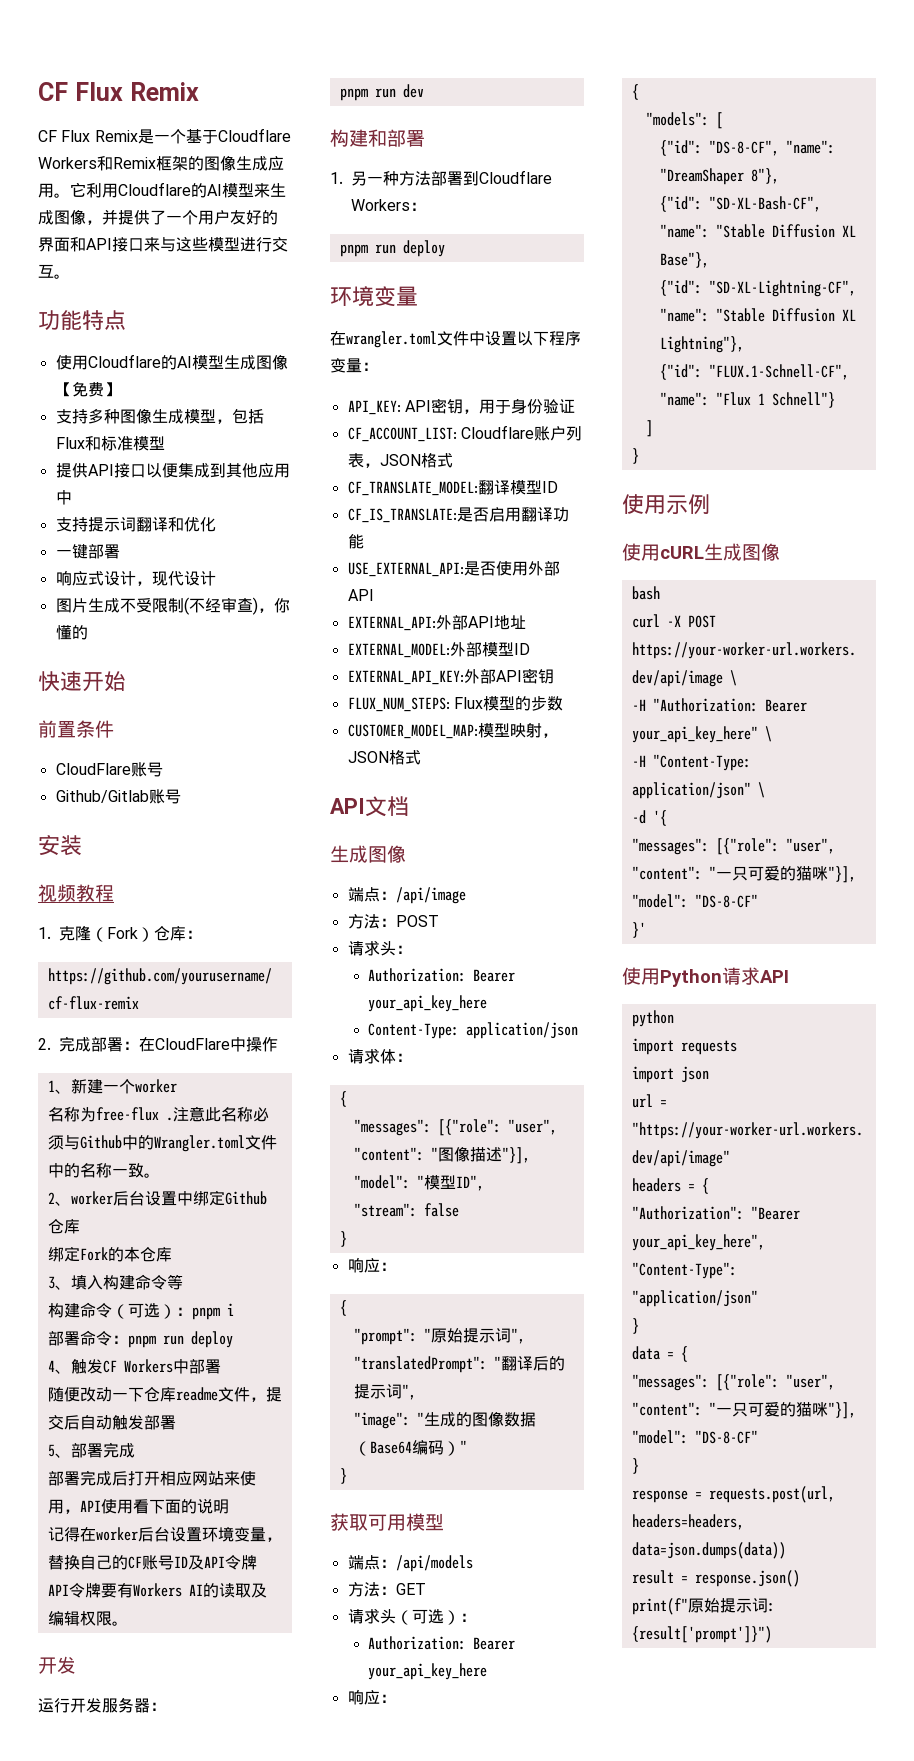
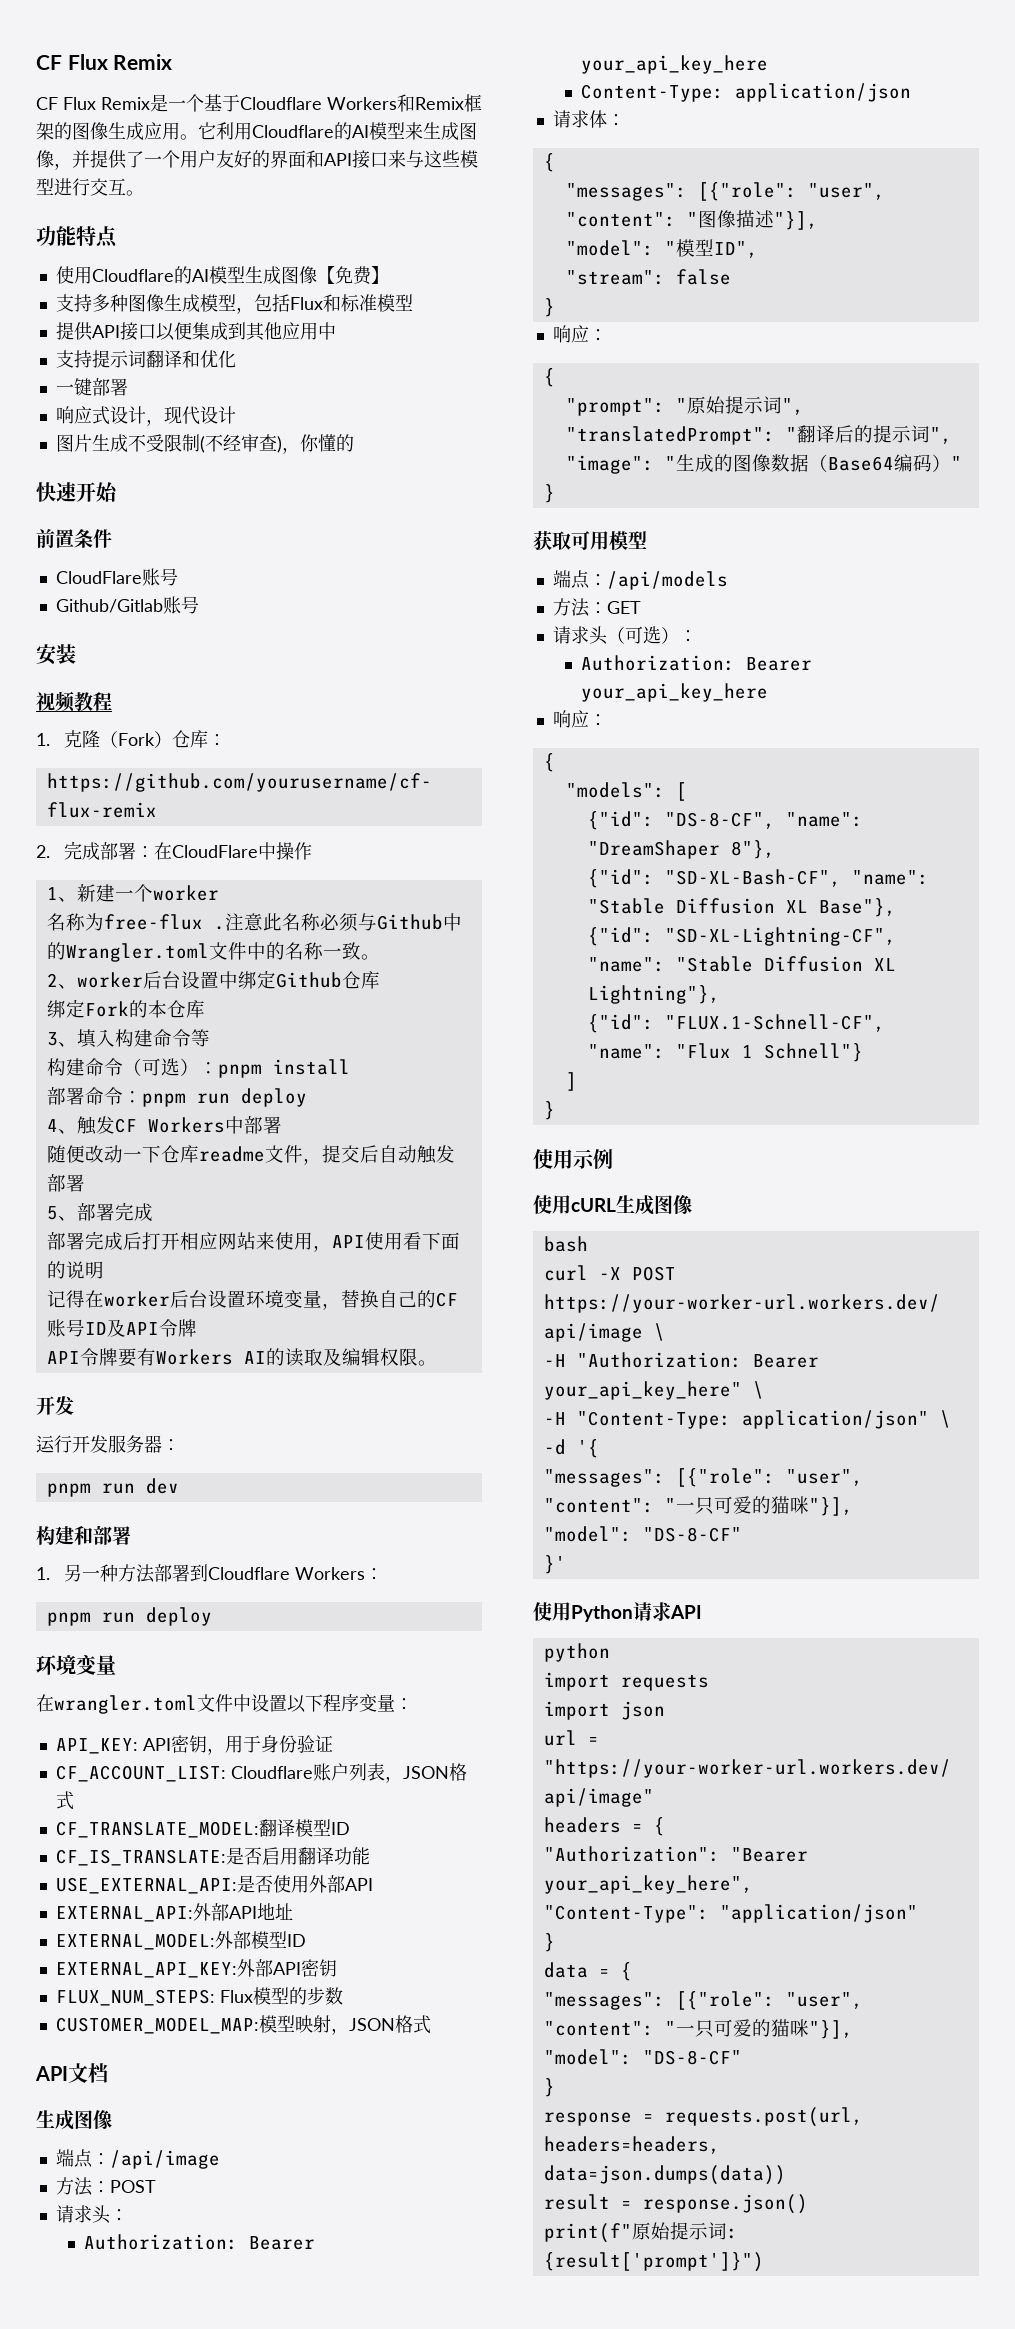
- 构建命令（可选）：pnpm i
+ 构建命令（可选）：pnpm install

